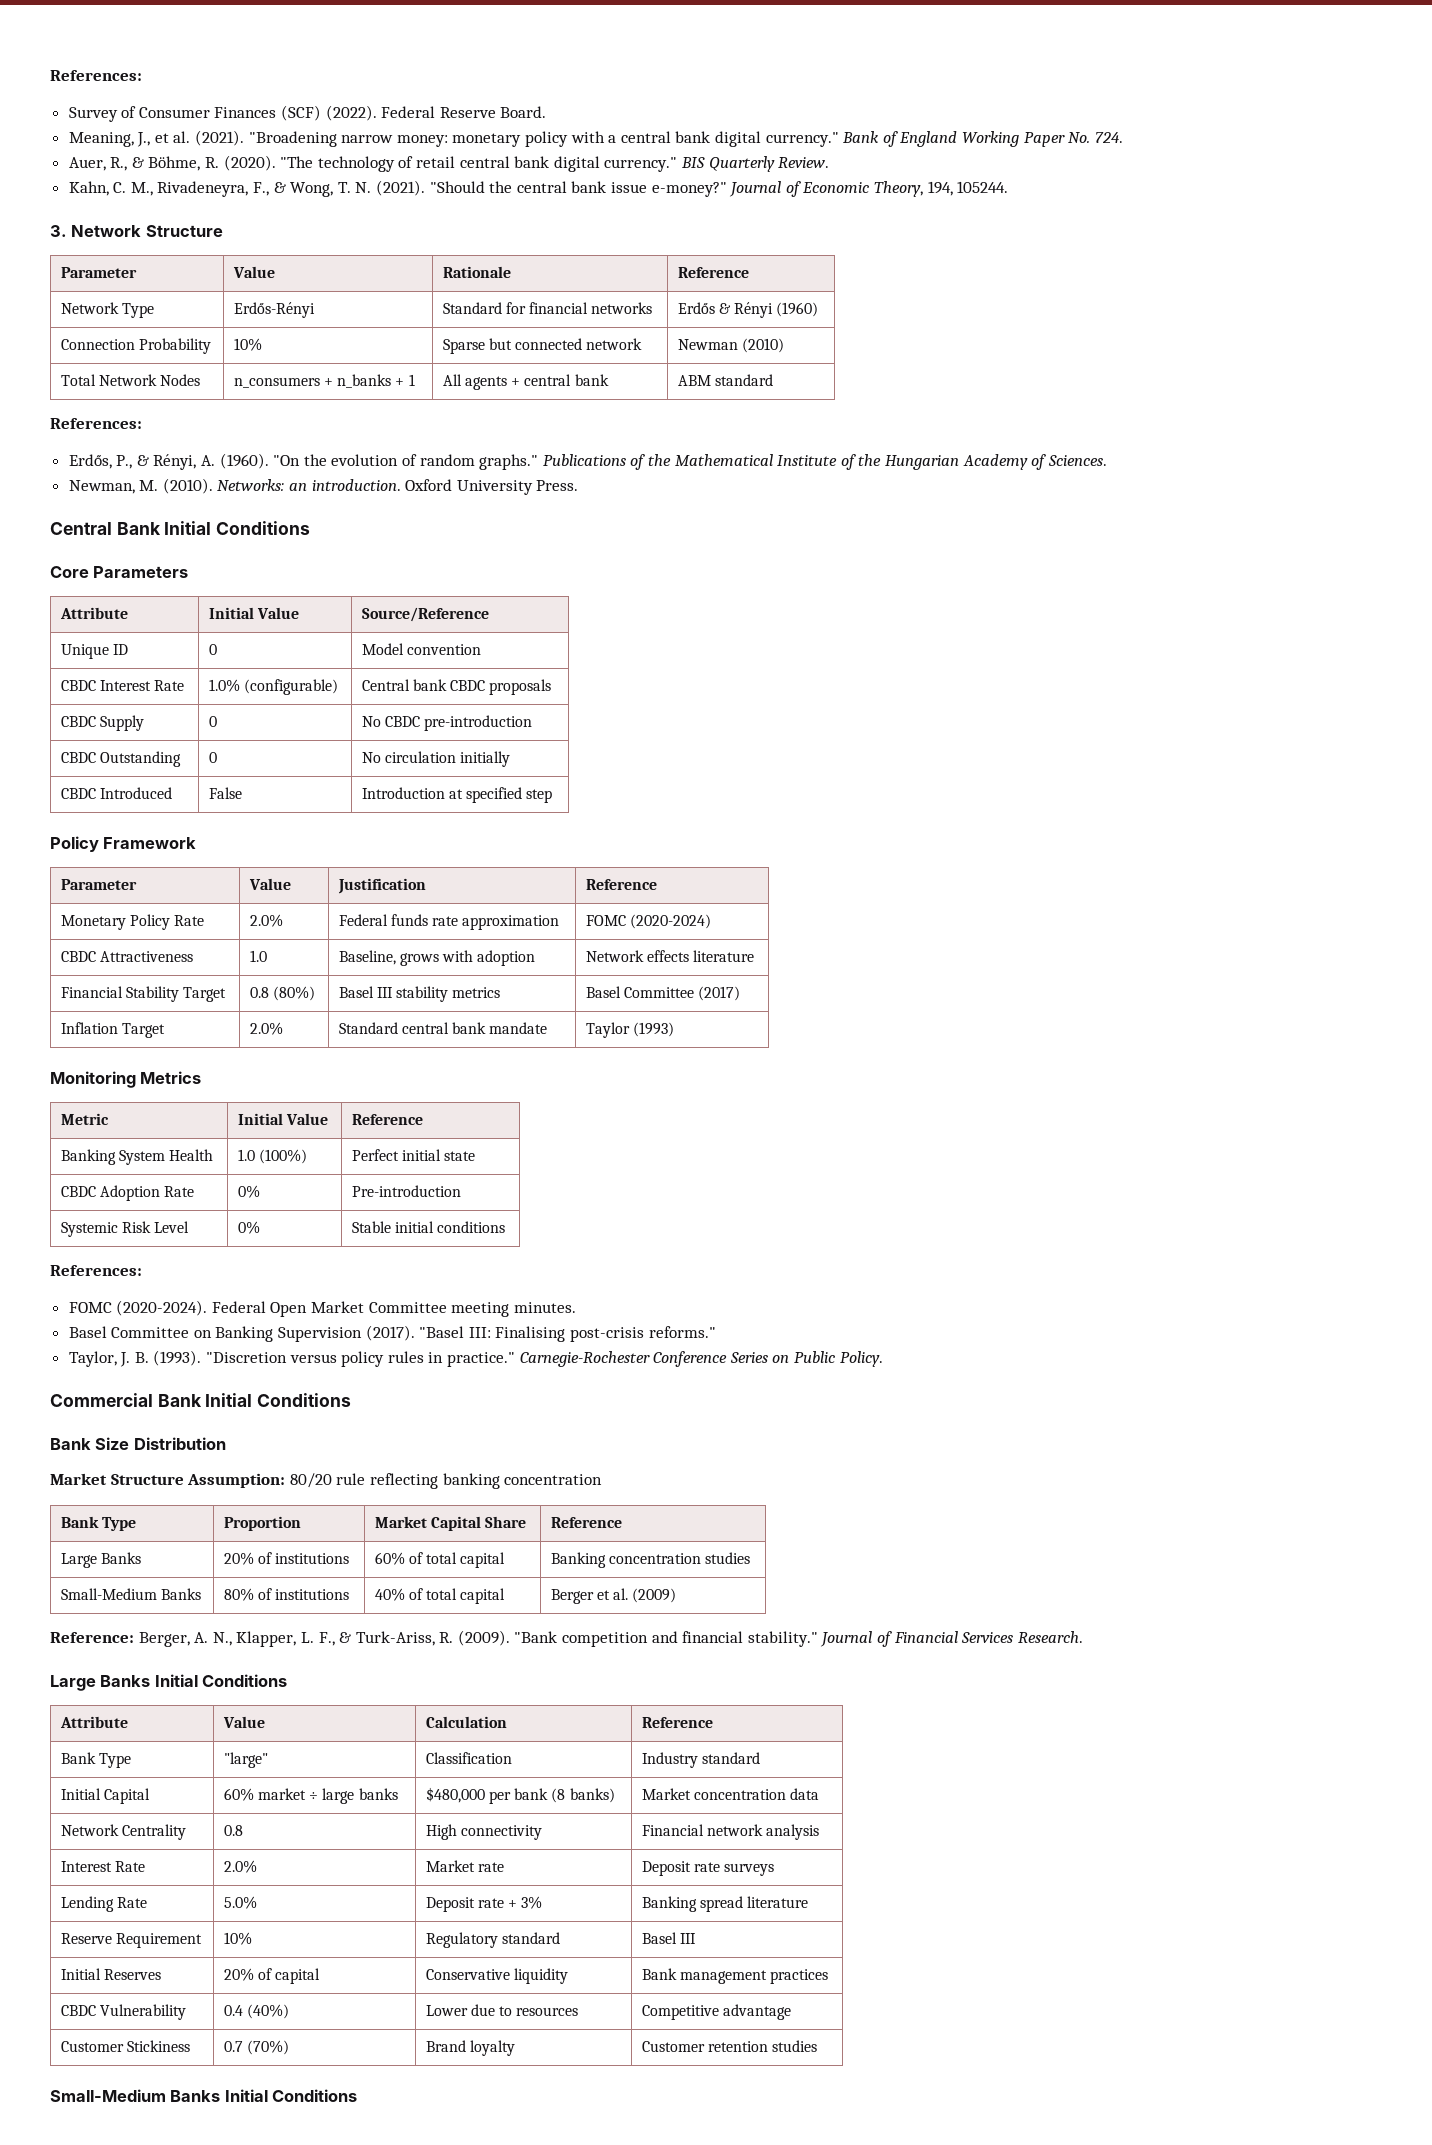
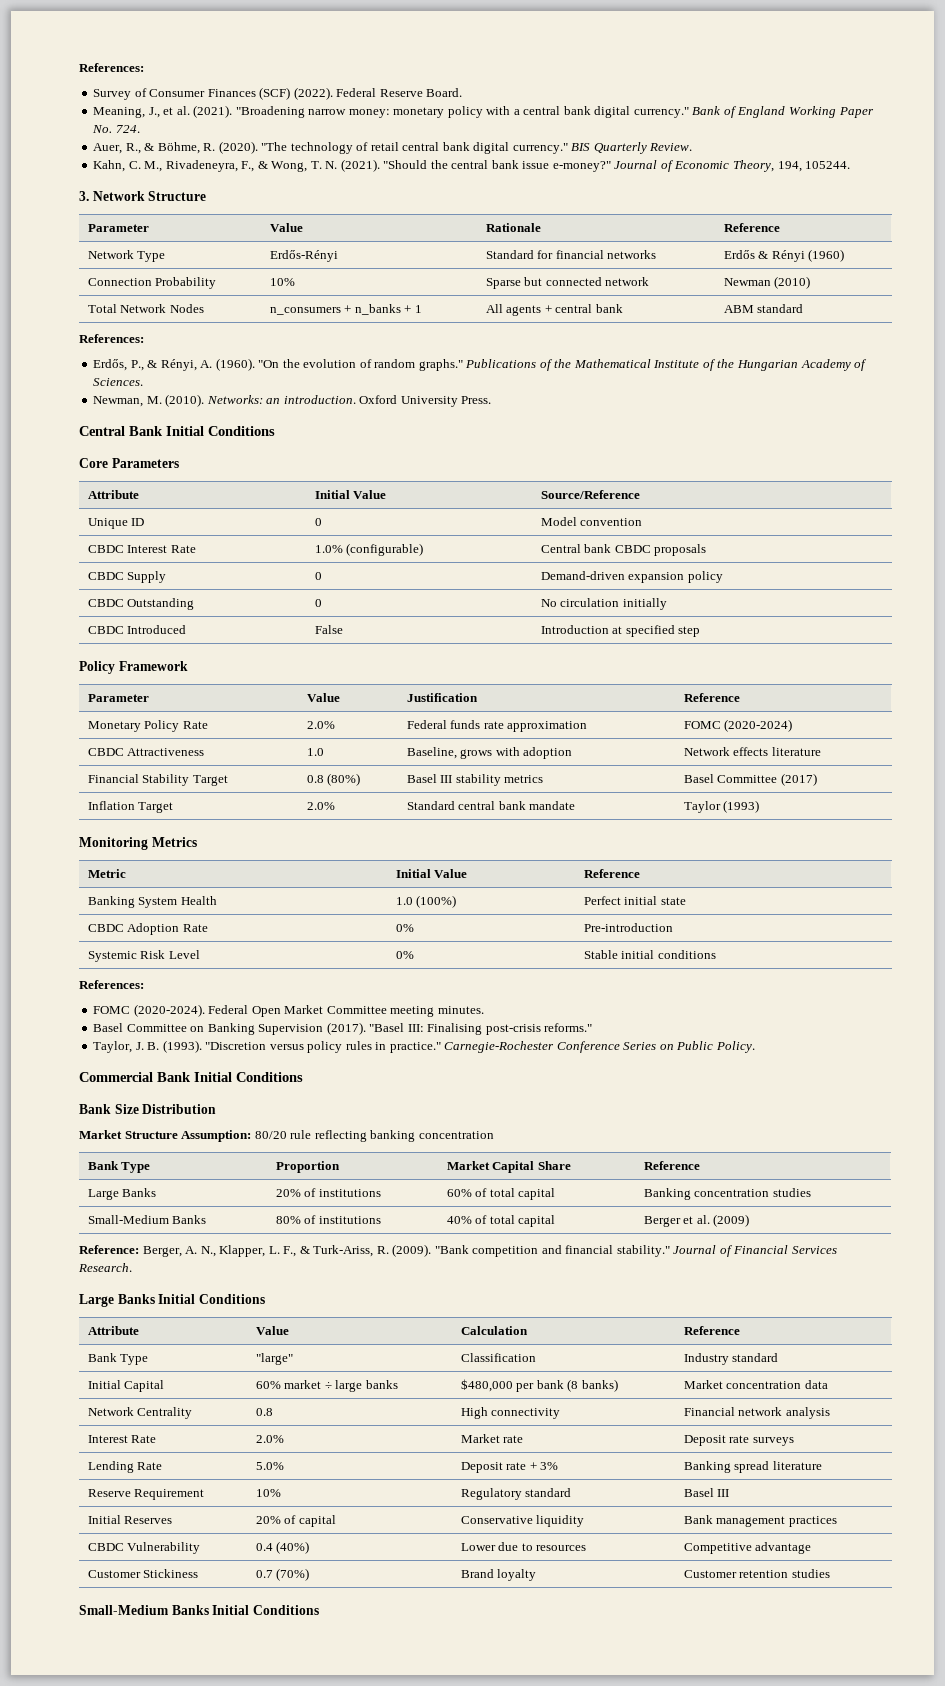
- CBDC Supply | 0 | No CBDC pre-introduction
+ CBDC Supply | 0 | Demand-driven expansion policy

